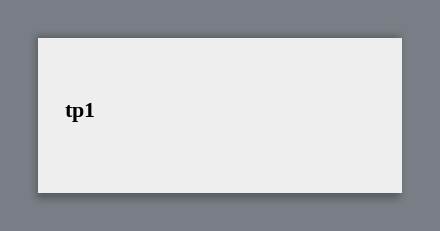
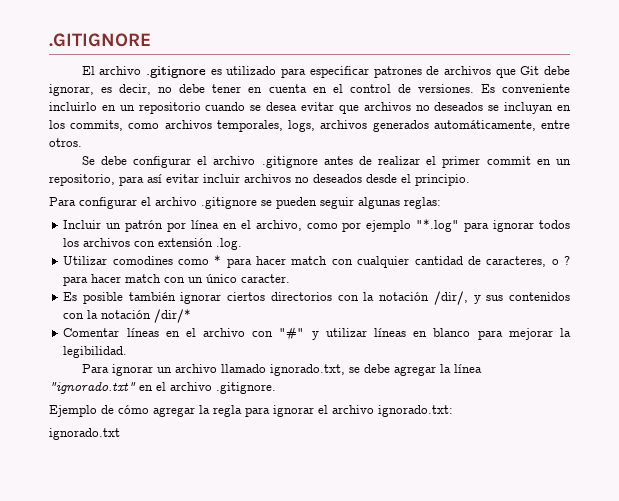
- tp1
+ .GITIGNORE
+ El archivo .gitignore es utilizado para especificar patrones de archivos que Git debe ignorar, es decir, no debe tener en cuenta en el control de versiones. Es conveniente incluirlo en un repositorio cuando se desea evitar que archivos no deseados se incluyan en los commits, como archivos temporales, logs, archivos generados automáticamente, entre otros.
+ Se debe configurar el archivo .gitignore antes de realizar el primer commit en un repositorio, para así evitar incluir archivos no deseados desde el principio.
+ Para configurar el archivo .gitignore se pueden seguir algunas reglas:
+ Incluir un patrón por línea en el archivo, como por ejemplo "*.log" para ignorar todos los archivos con extensión .log.
+ Utilizar comodines como * para hacer match con cualquier cantidad de caracteres, o ? para hacer match con un único caracter.
+ Es posible también ignorar ciertos directorios con la notación /dir/, y sus contenidos con la notación /dir/*
+ Comentar líneas en el archivo con "#" y utilizar líneas en blanco para mejorar la legibilidad.
+ Para ignorar un archivo llamado ignorado.txt, se debe agregar la línea "ignorado.txt" en el archivo .gitignore.
+ Ejemplo de cómo agregar la regla para ignorar el archivo ignorado.txt:
+ ignorado.txt

